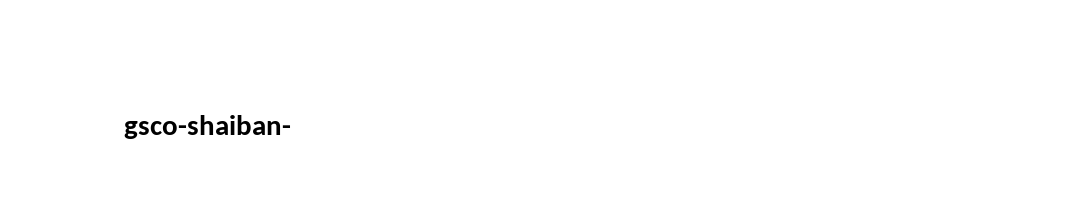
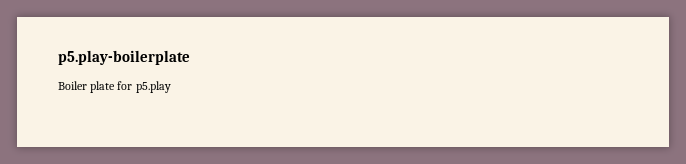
- gsco-shaiban-
+ p5.play-boilerplate
+ Boiler plate for p5.play

